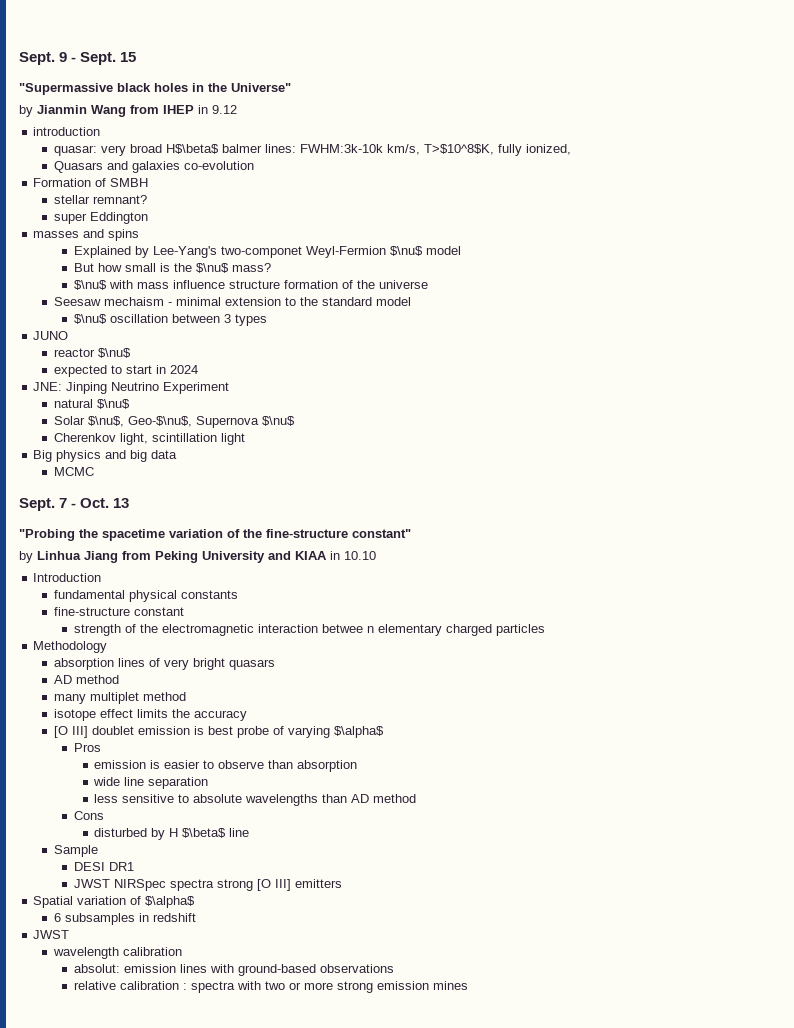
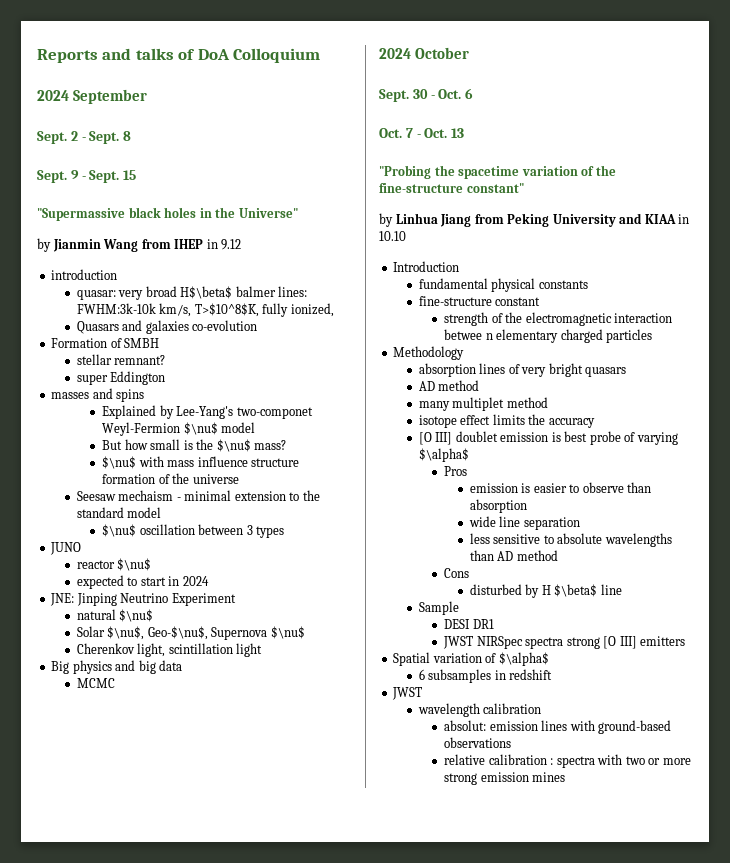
+ Reports and talks of DoA Colloquium
+ 2024 September
+ Sept. 2 - Sept. 8
- Sept. 7 - Oct. 13
+ 2024 October
+ Sept. 30 - Oct. 6
+ Oct. 7 - Oct. 13

